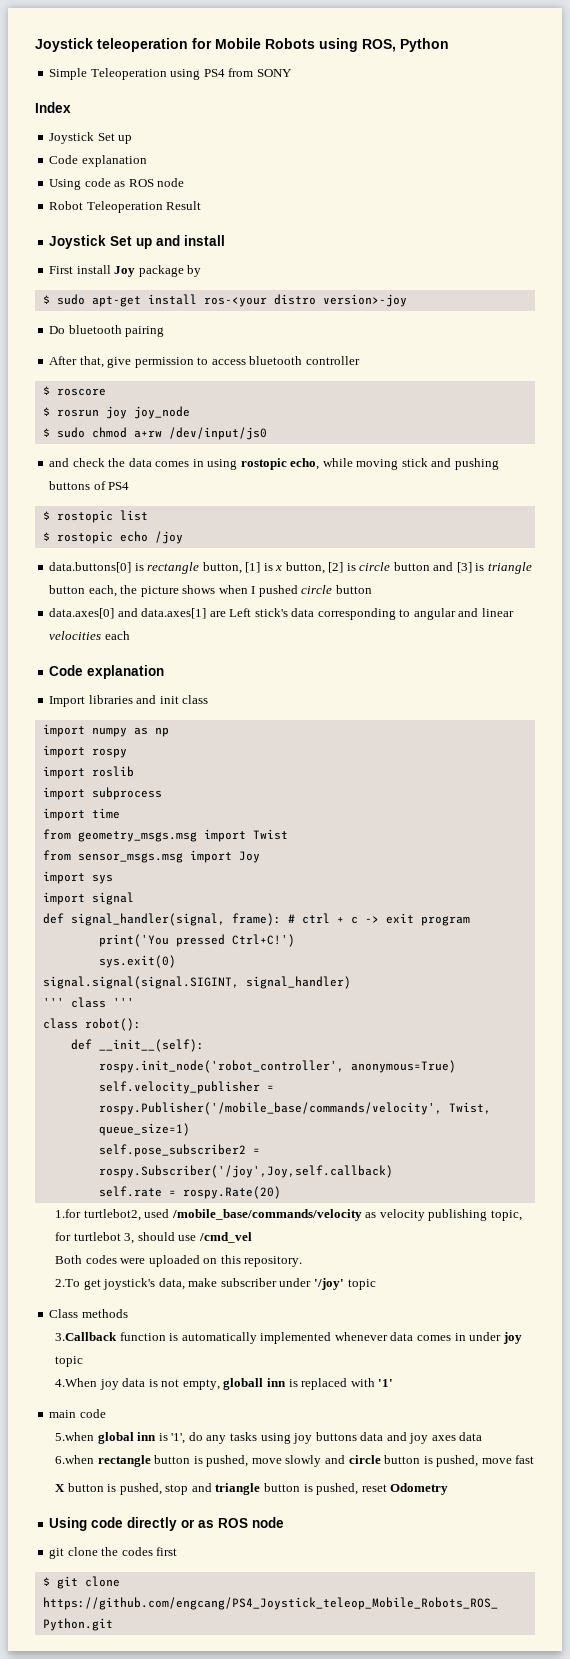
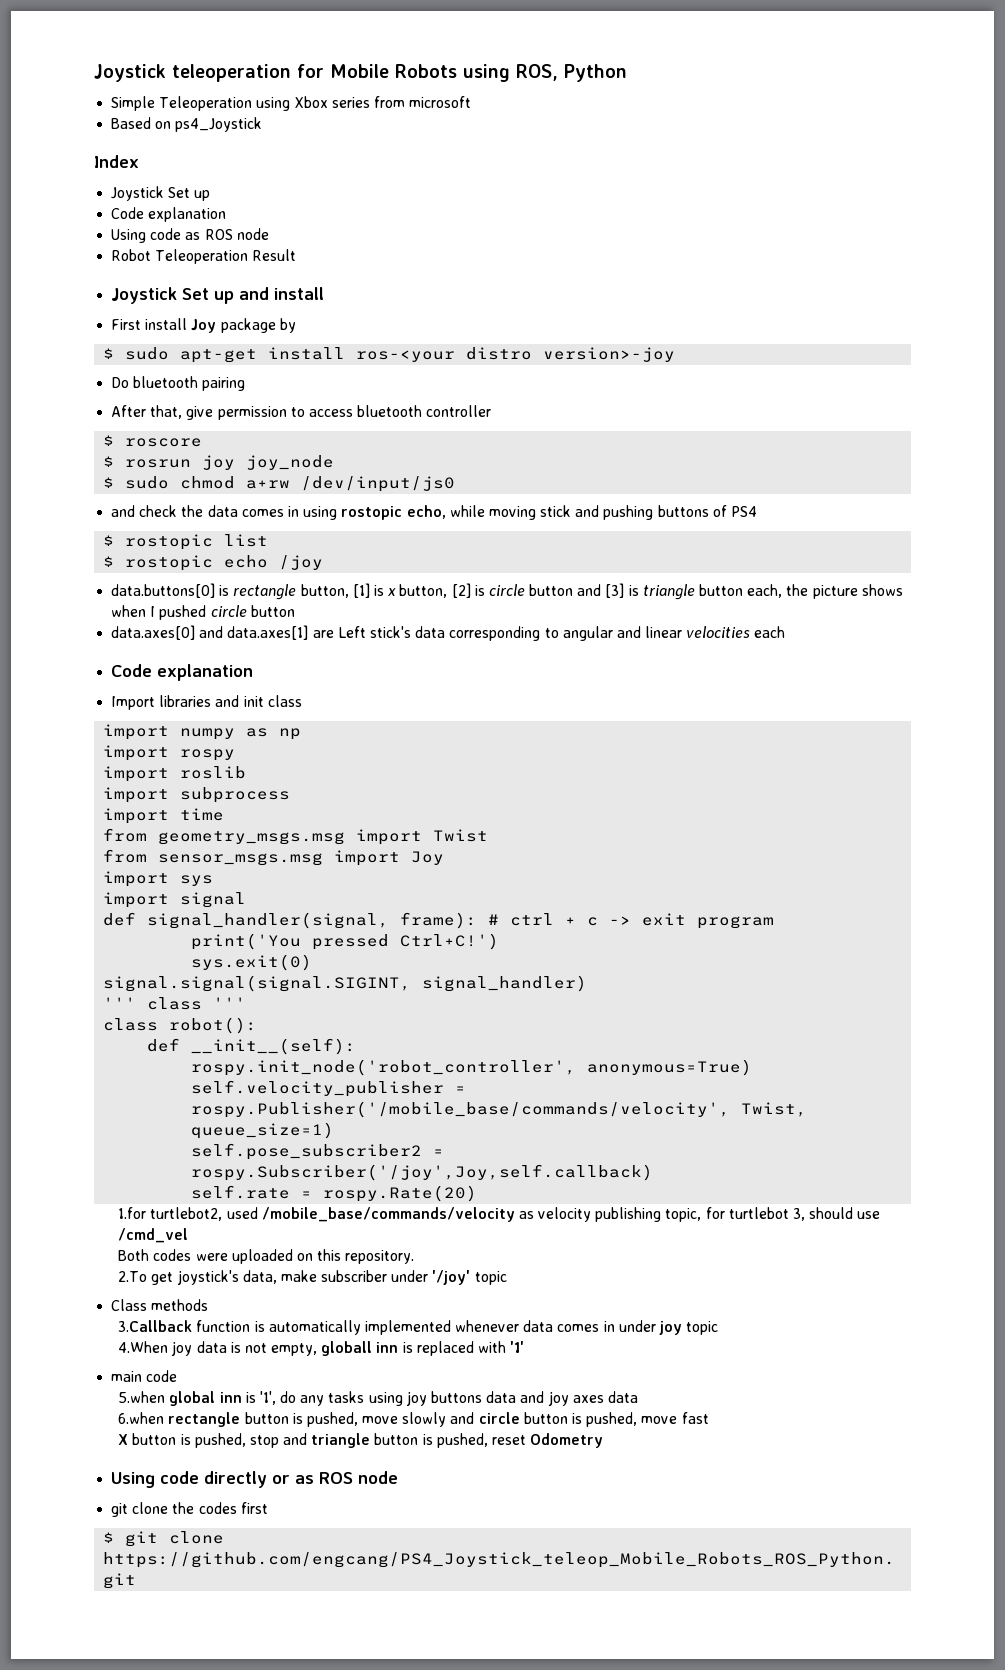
- Simple Teleoperation using PS4 from SONY
+ Simple Teleoperation using Xbox series from microsoft
+ Based on ps4_Joystick

